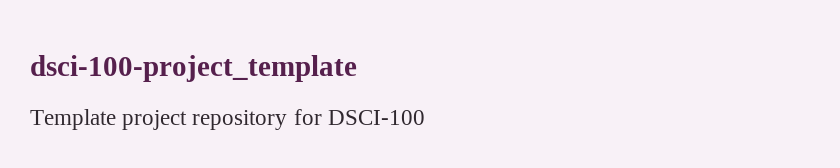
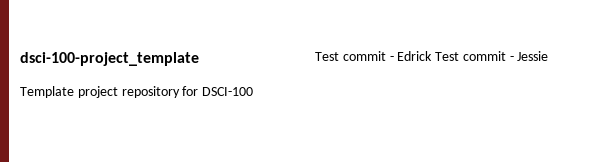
- Template project repository for DSCI-100
+ Template project repository for DSCI-100 Test commit - Edrick Test commit - Jessie

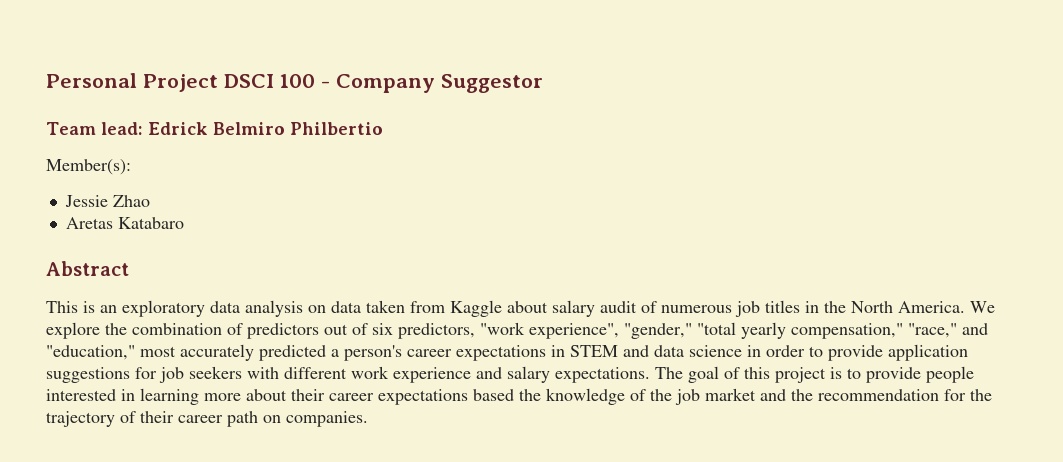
- dsci-100-project_template
- Template project repository for DSCI-100 Test commit - Edrick Test commit - Jessie
+ Personal Project DSCI 100 - Company Suggestor
+ Team lead: Edrick Belmiro Philbertio
+ Member(s):
+ Jessie Zhao
+ Aretas Katabaro
+ Abstract
+ This is an exploratory data analysis on data taken from Kaggle about salary audit of numerous job titles in the North America. We explore the combination of predictors out of six predictors, "work experience", "gender," "total yearly compensation," "race," and "education," most accurately predicted a person's career expectations in STEM and data science in order to provide application suggestions for job seekers with different work experience and salary expectations. The goal of this project is to provide people interested in learning more about their career expectations based the knowledge of the job market and the recommendation for the trajectory of their career path on companies.

